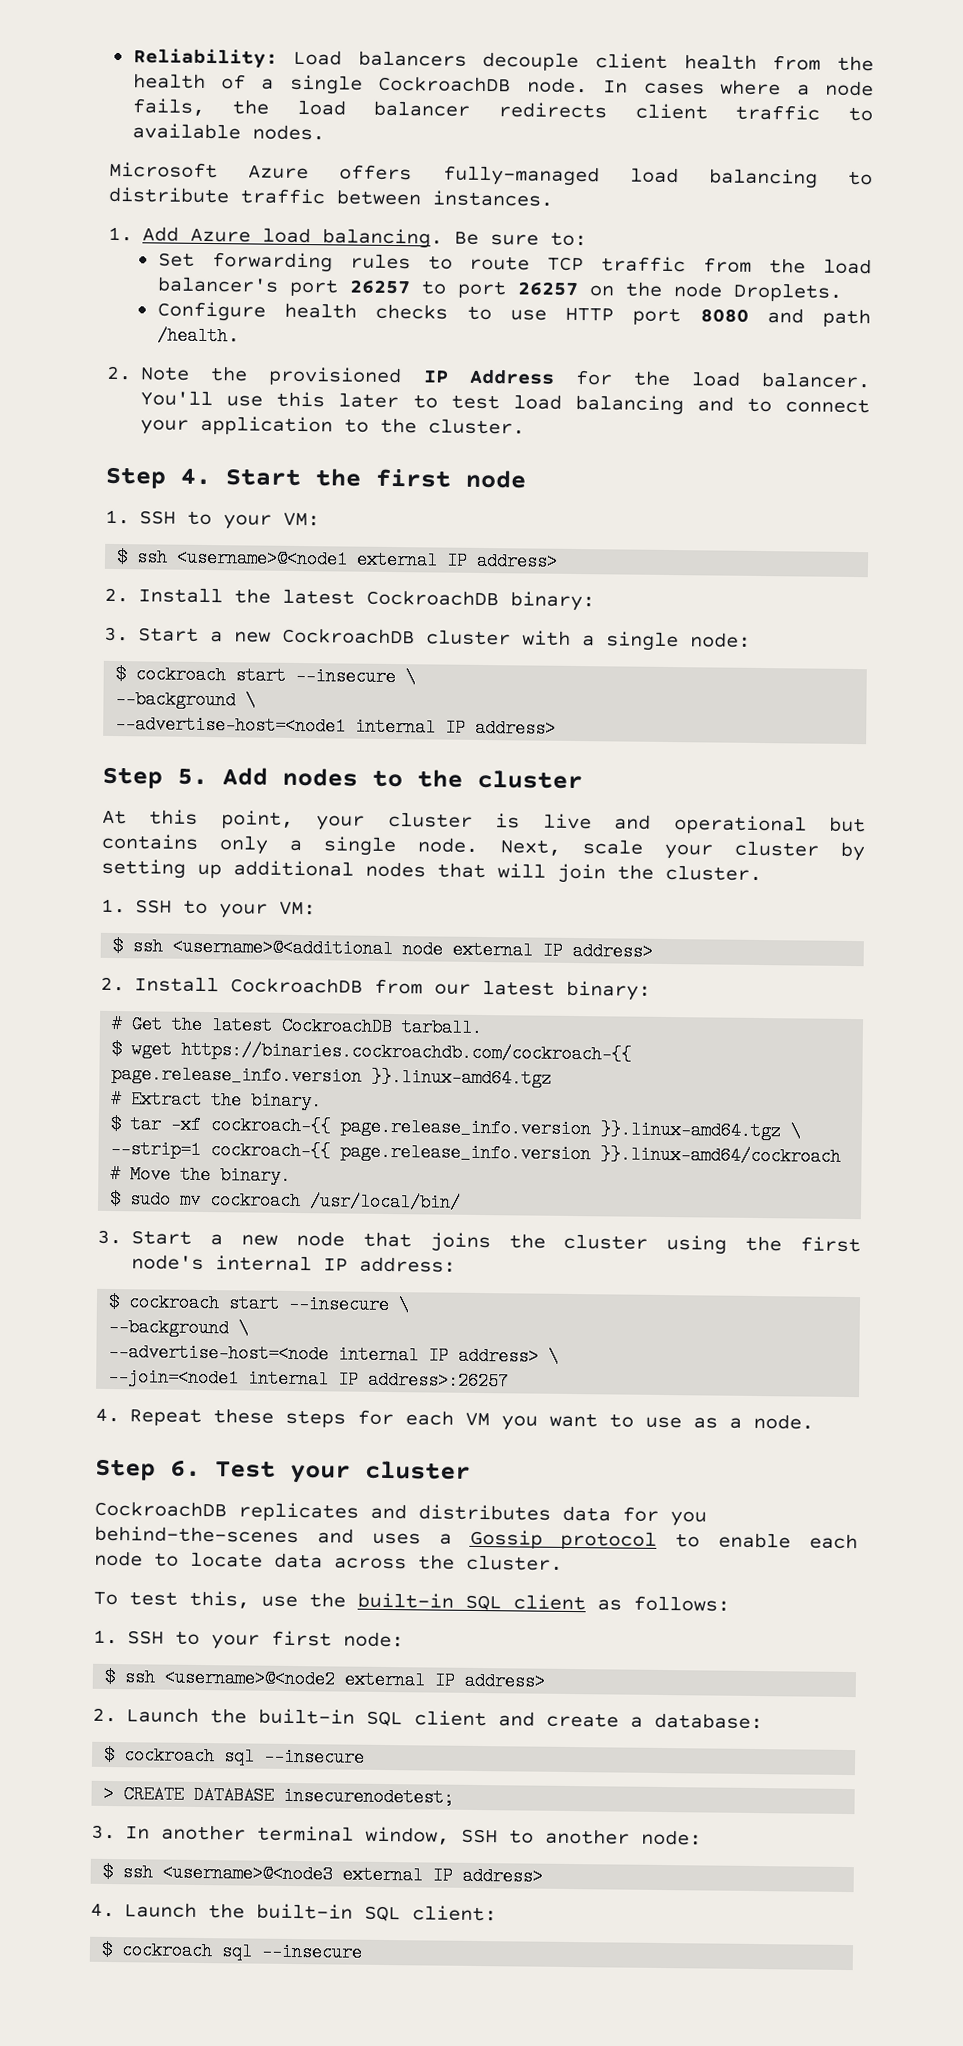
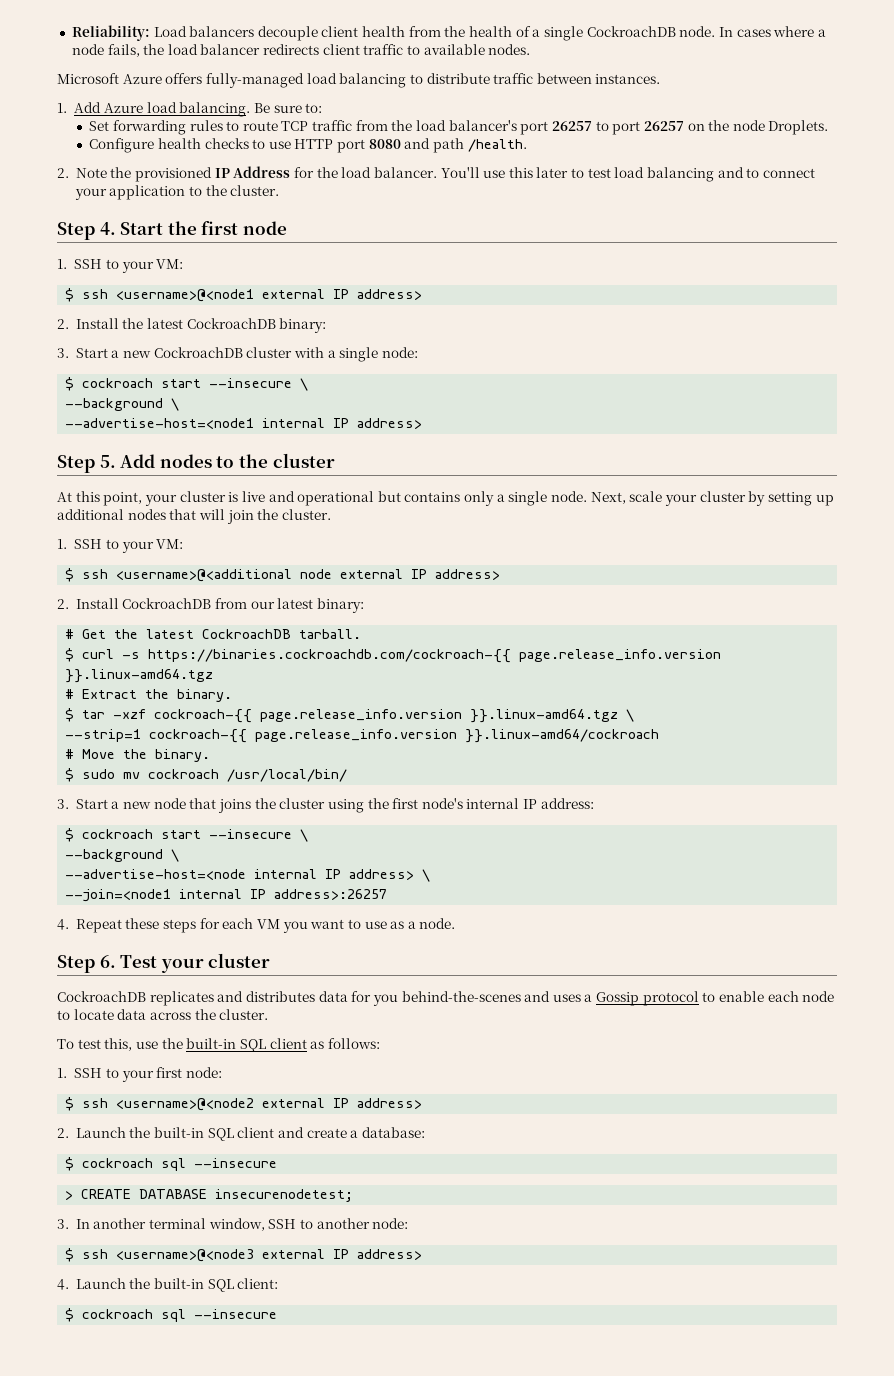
- $ wget https://binaries.cockroachdb.com/cockroach-{{ page.release_info.version }}.linux-amd64.tgz
+ $ curl -s https://binaries.cockroachdb.com/cockroach-{{ page.release_info.version }}.linux-amd64.tgz
- $ tar -xf cockroach-{{ page.release_info.version }}.linux-amd64.tgz \
+ $ tar -xzf cockroach-{{ page.release_info.version }}.linux-amd64.tgz \

